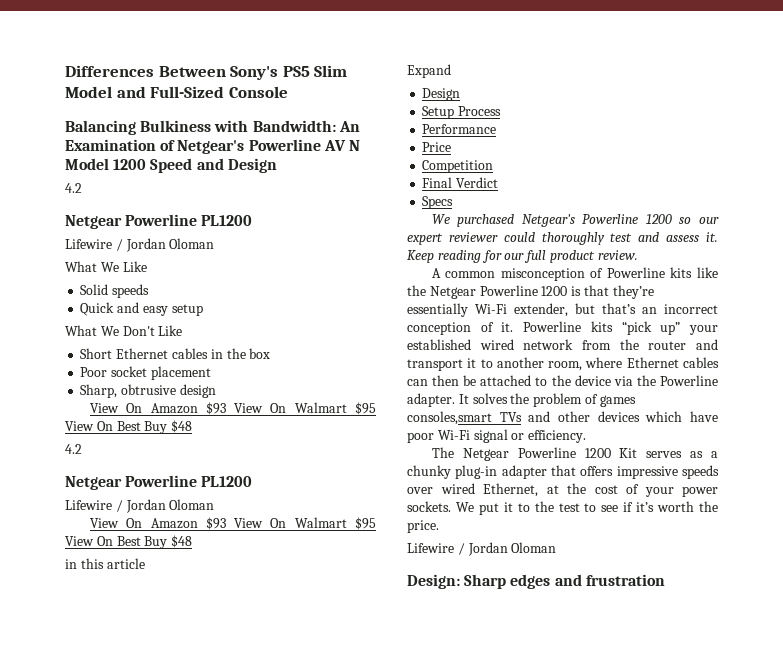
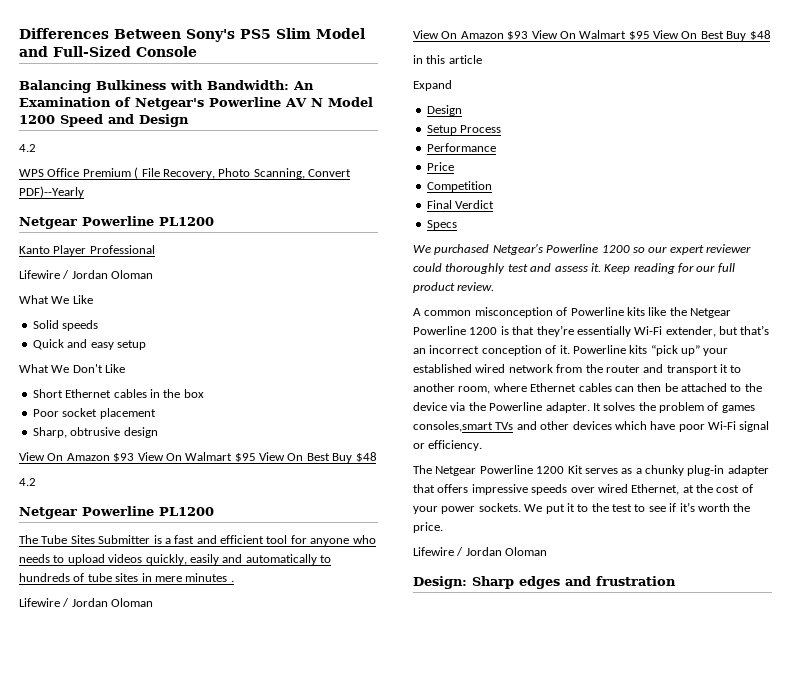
  Balancing Bulkiness with Bandwidth: An Examination of Netgear's Powerline AV N Model 1200 Speed and Design
  4.2
+ WPS Office Premium ( File Recovery, Photo Scanning, Convert PDF)--Yearly
  Netgear Powerline PL1200
+ Kanto Player Professional
+ The Tube Sites Submitter is a fast and efficient tool for anyone who needs to upload videos quickly, easily and automatically to hundreds of tube sites in mere minutes .

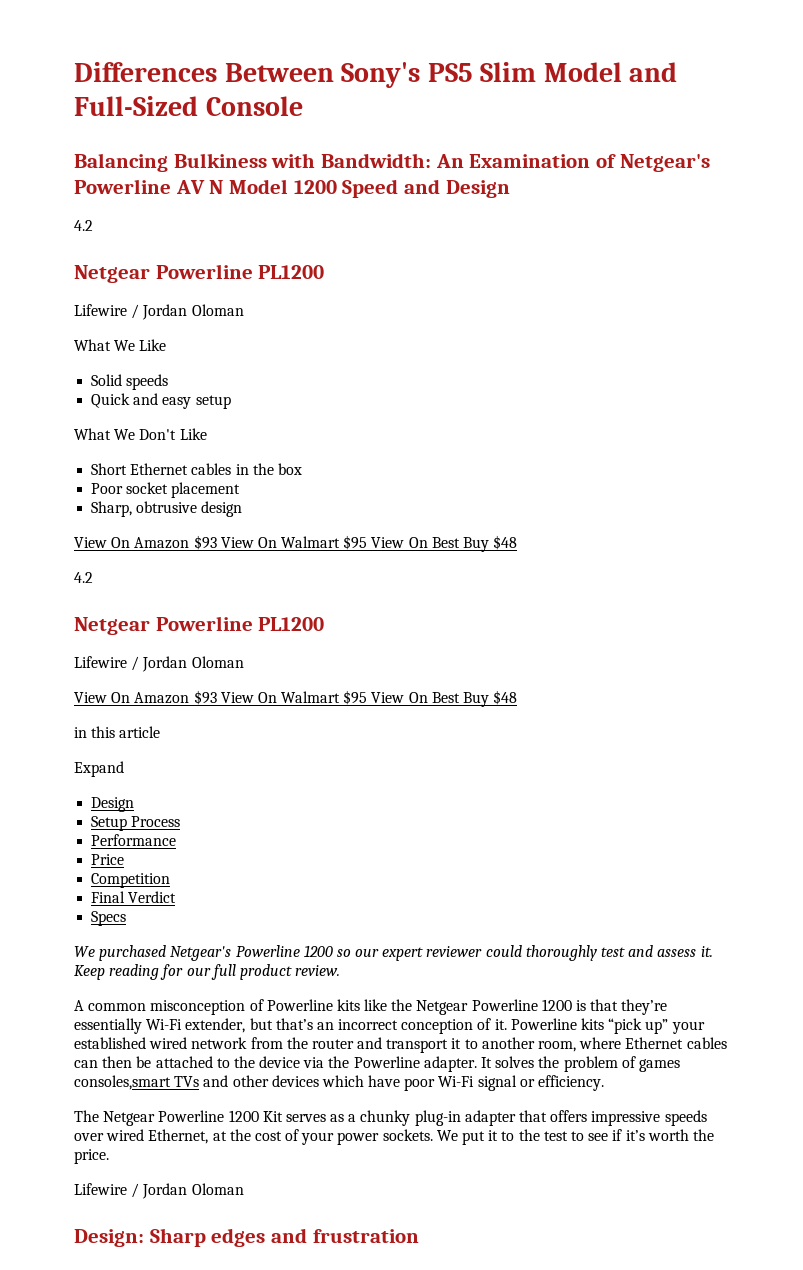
  Balancing Bulkiness with Bandwidth: An Examination of Netgear's Powerline AV N Model 1200 Speed and Design
  4.2
- WPS Office Premium ( File Recovery, Photo Scanning, Convert PDF)--Yearly
  Netgear Powerline PL1200
- Kanto Player Professional
- The Tube Sites Submitter is a fast and efficient tool for anyone who needs to upload videos quickly, easily and automatically to hundreds of tube sites in mere minutes .

